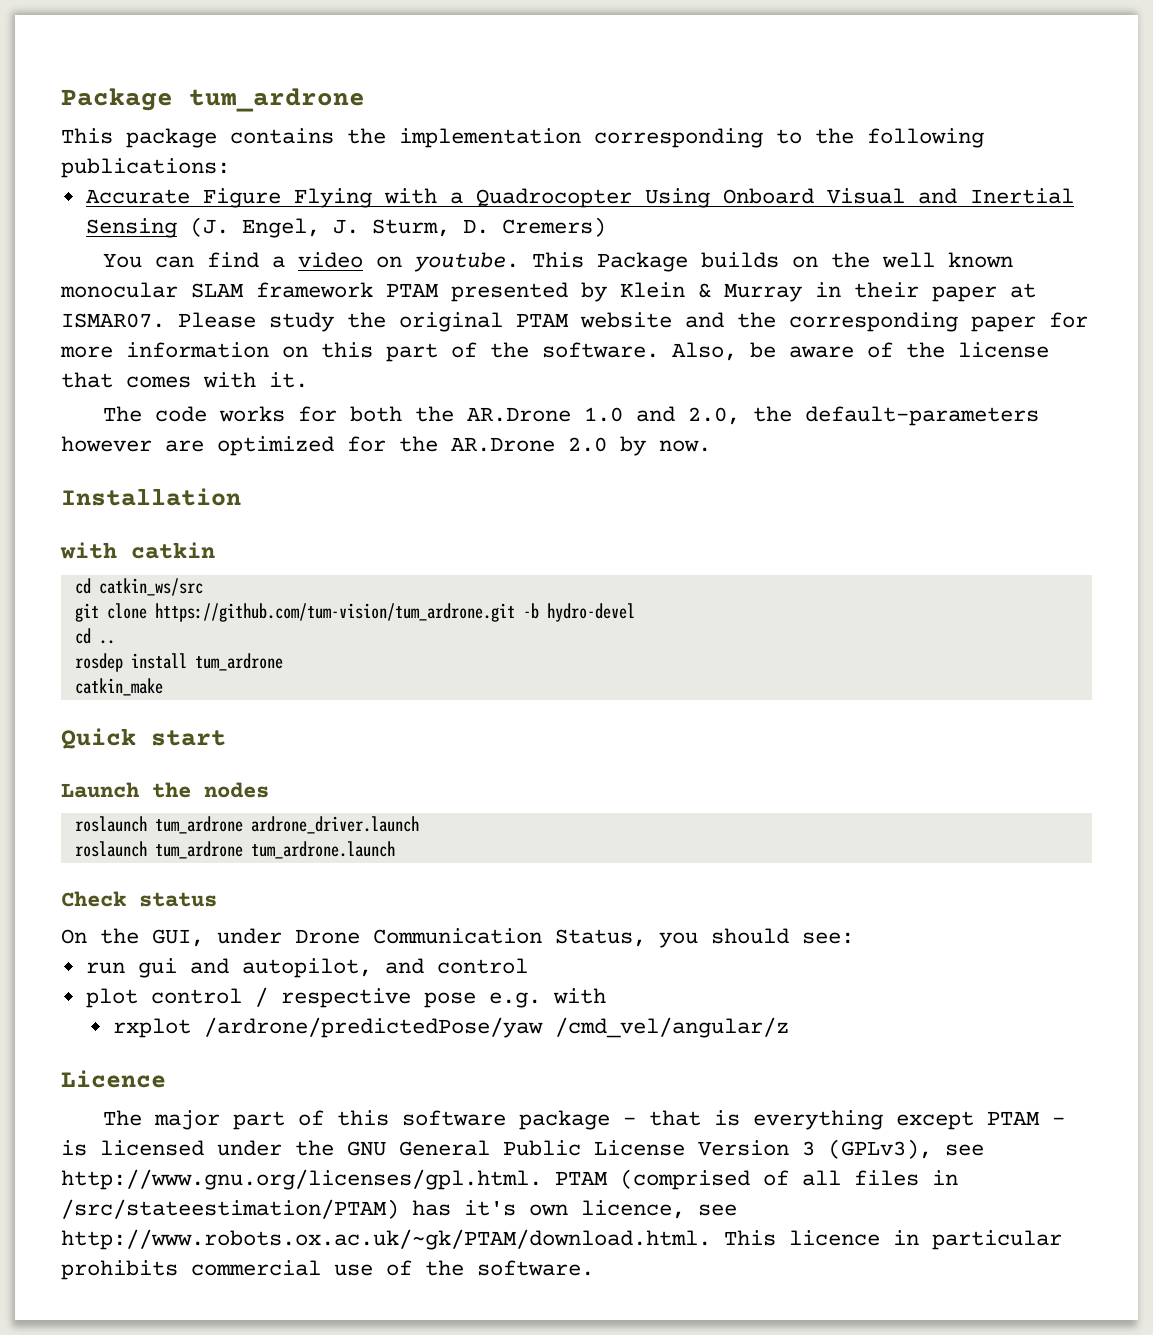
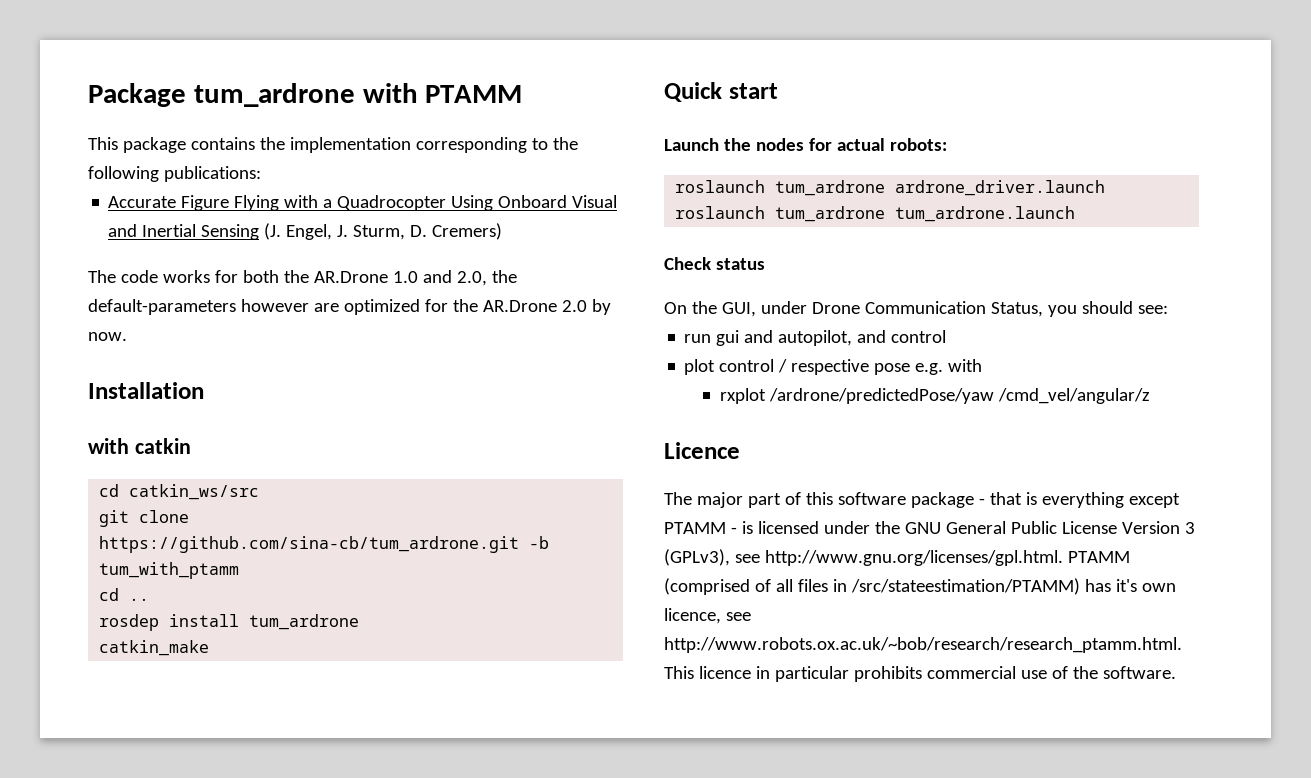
- Package tum_ardrone
+ Package tum_ardrone with PTAMM
- You can find a video on youtube. This Package builds on the well known monocular SLAM framework PTAM presented by Klein & Murray in their paper at ISMAR07. Please study the original PTAM website and the corresponding paper for more information on this part of the software. Also, be aware of the license that comes with it.
- git clone https://github.com/tum-vision/tum_ardrone.git -b hydro-devel
+ git clone https://github.com/sina-cb/tum_ardrone.git -b tum_with_ptamm
- Launch the nodes
+ Launch the nodes for actual robots:
- The major part of this software package - that is everything except PTAM - is licensed under the GNU General Public License Version 3 (GPLv3), see http://www.gnu.org/licenses/gpl.html. PTAM (comprised of all files in /src/stateestimation/PTAM) has it's own licence, see http://www.robots.ox.ac.uk/~gk/PTAM/download.html. This licence in particular prohibits commercial use of the software.
+ The major part of this software package - that is everything except PTAMM - is licensed under the GNU General Public License Version 3 (GPLv3), see http://www.gnu.org/licenses/gpl.html. PTAMM (comprised of all files in /src/stateestimation/PTAMM) has it's own licence, see http://www.robots.ox.ac.uk/~bob/research/research_ptamm.html. This licence in particular prohibits commercial use of the software.

